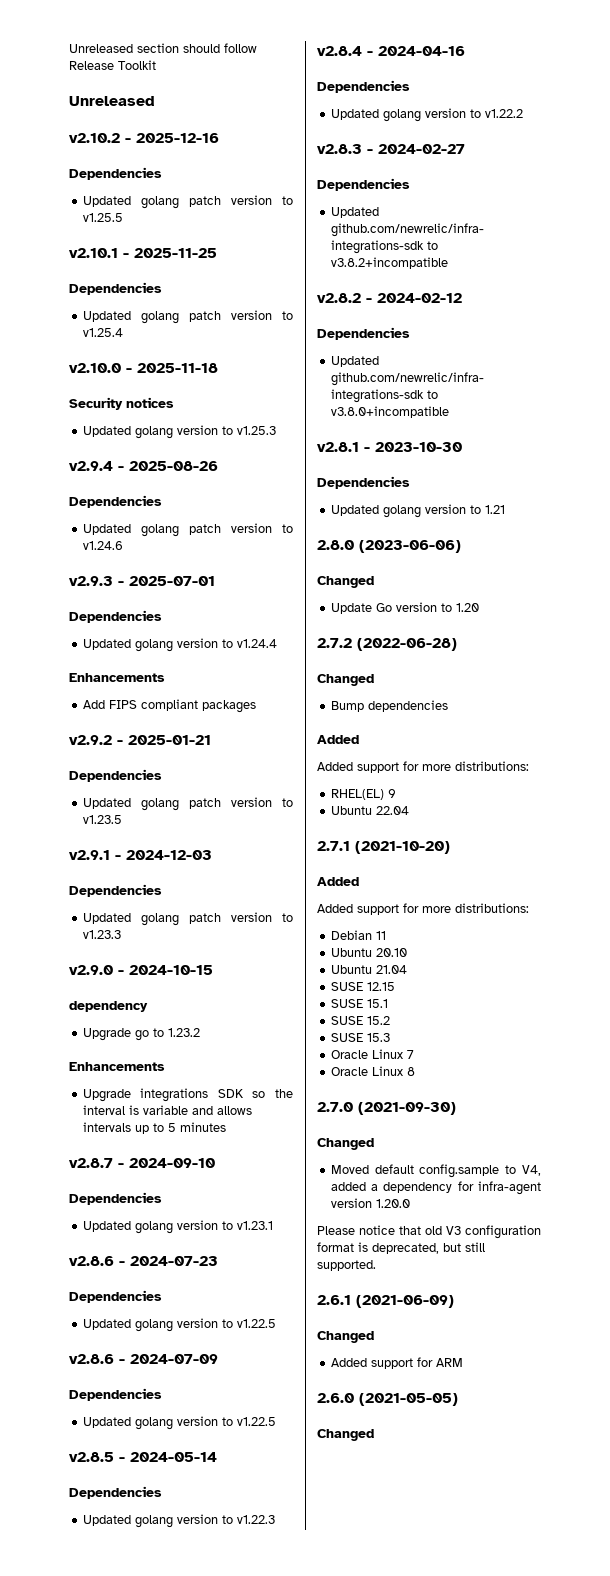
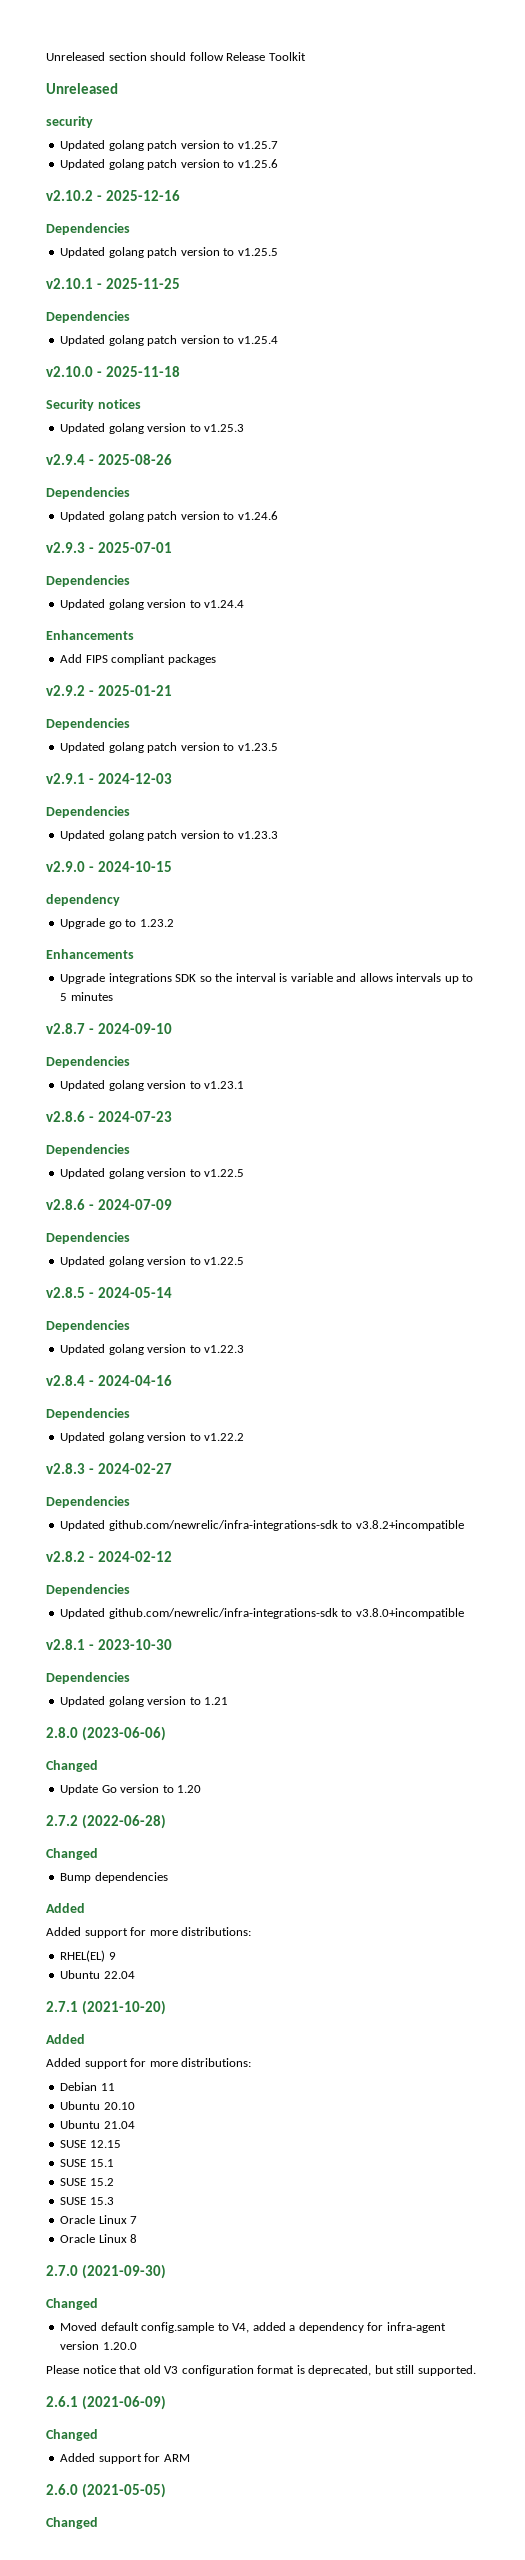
+ security
+ Updated golang patch version to v1.25.7
+ Updated golang patch version to v1.25.6

